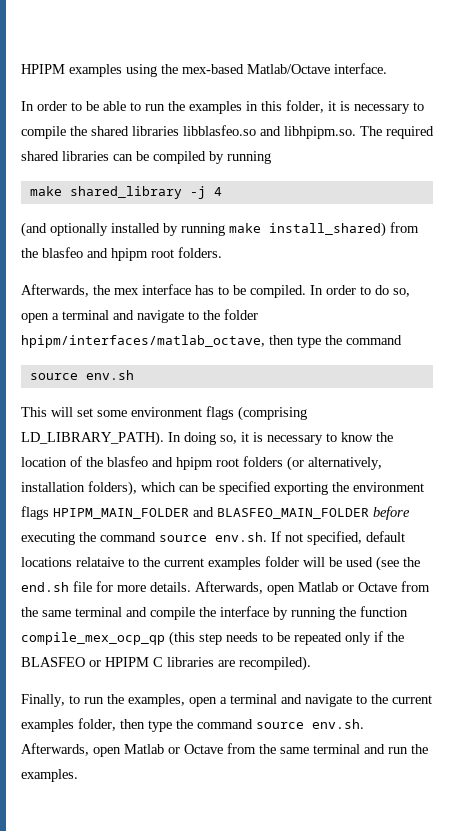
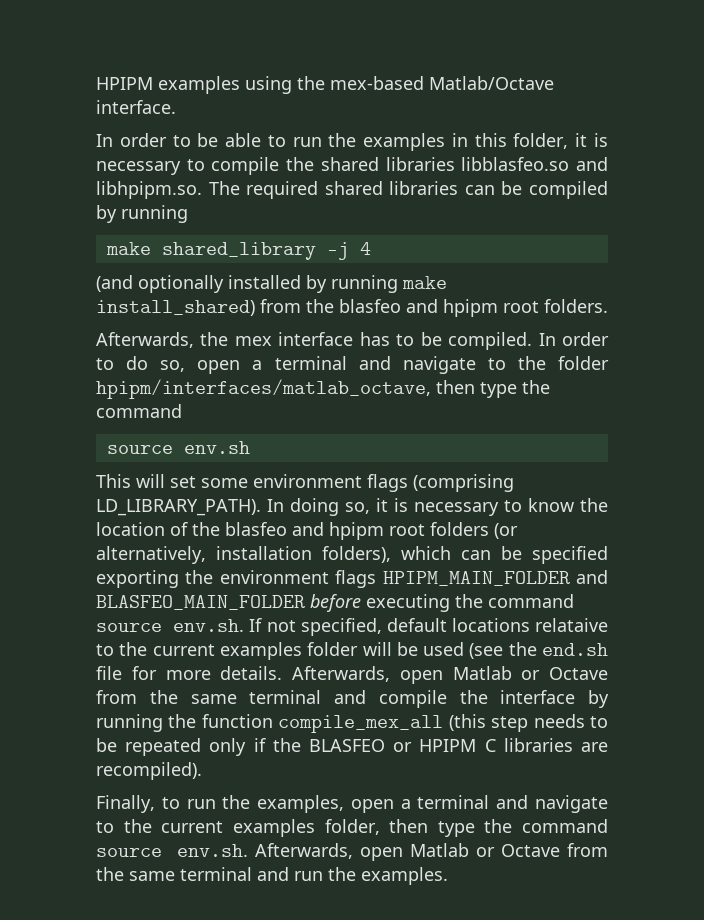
- Afterwards, open Matlab or Octave from the same terminal and compile the interface by running the function compile_mex_ocp_qp (this step needs to be repeated only if the BLASFEO or HPIPM C libraries are recompiled).
+ Afterwards, open Matlab or Octave from the same terminal and compile the interface by running the function compile_mex_all (this step needs to be repeated only if the BLASFEO or HPIPM C libraries are recompiled).

